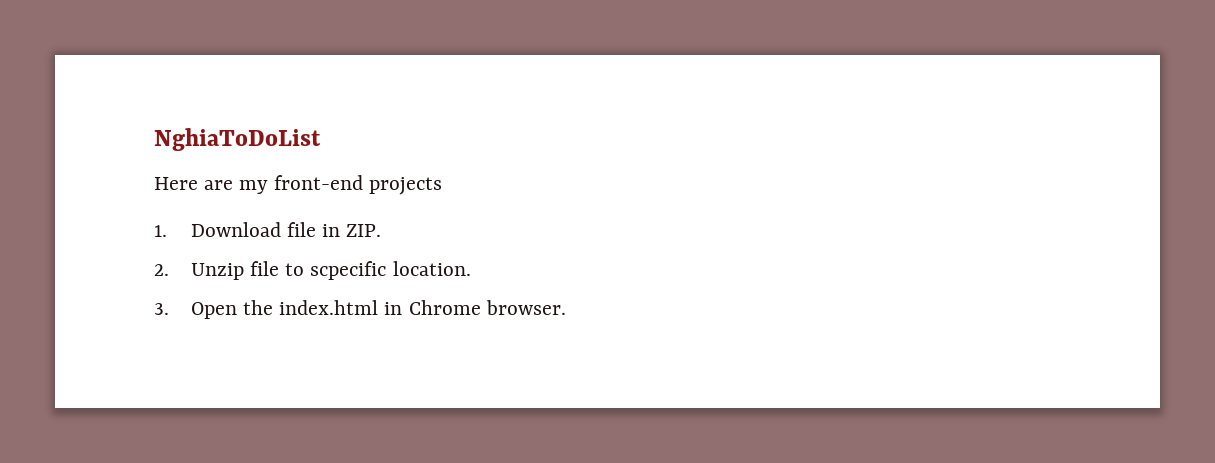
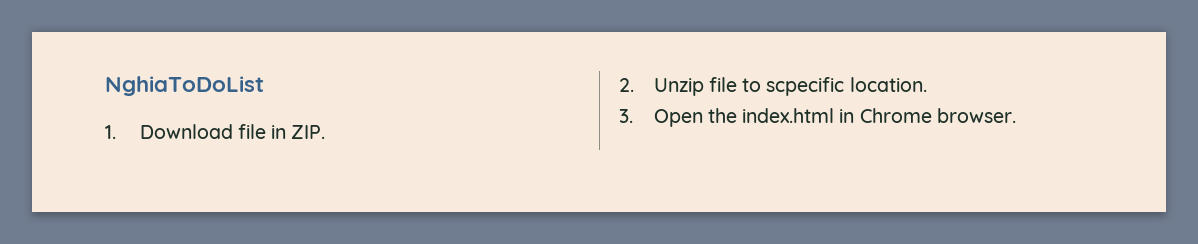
- Here are my front-end projects

